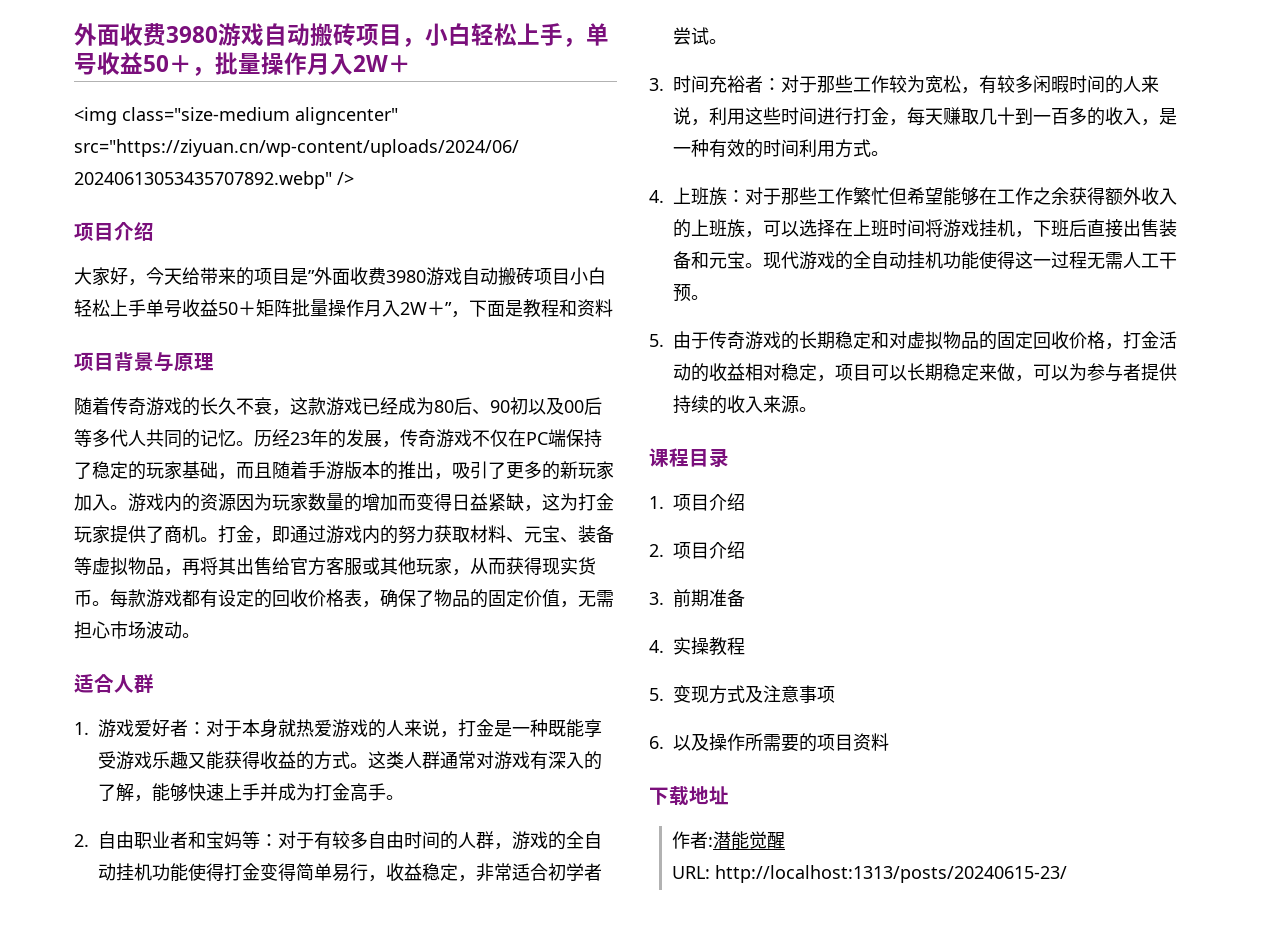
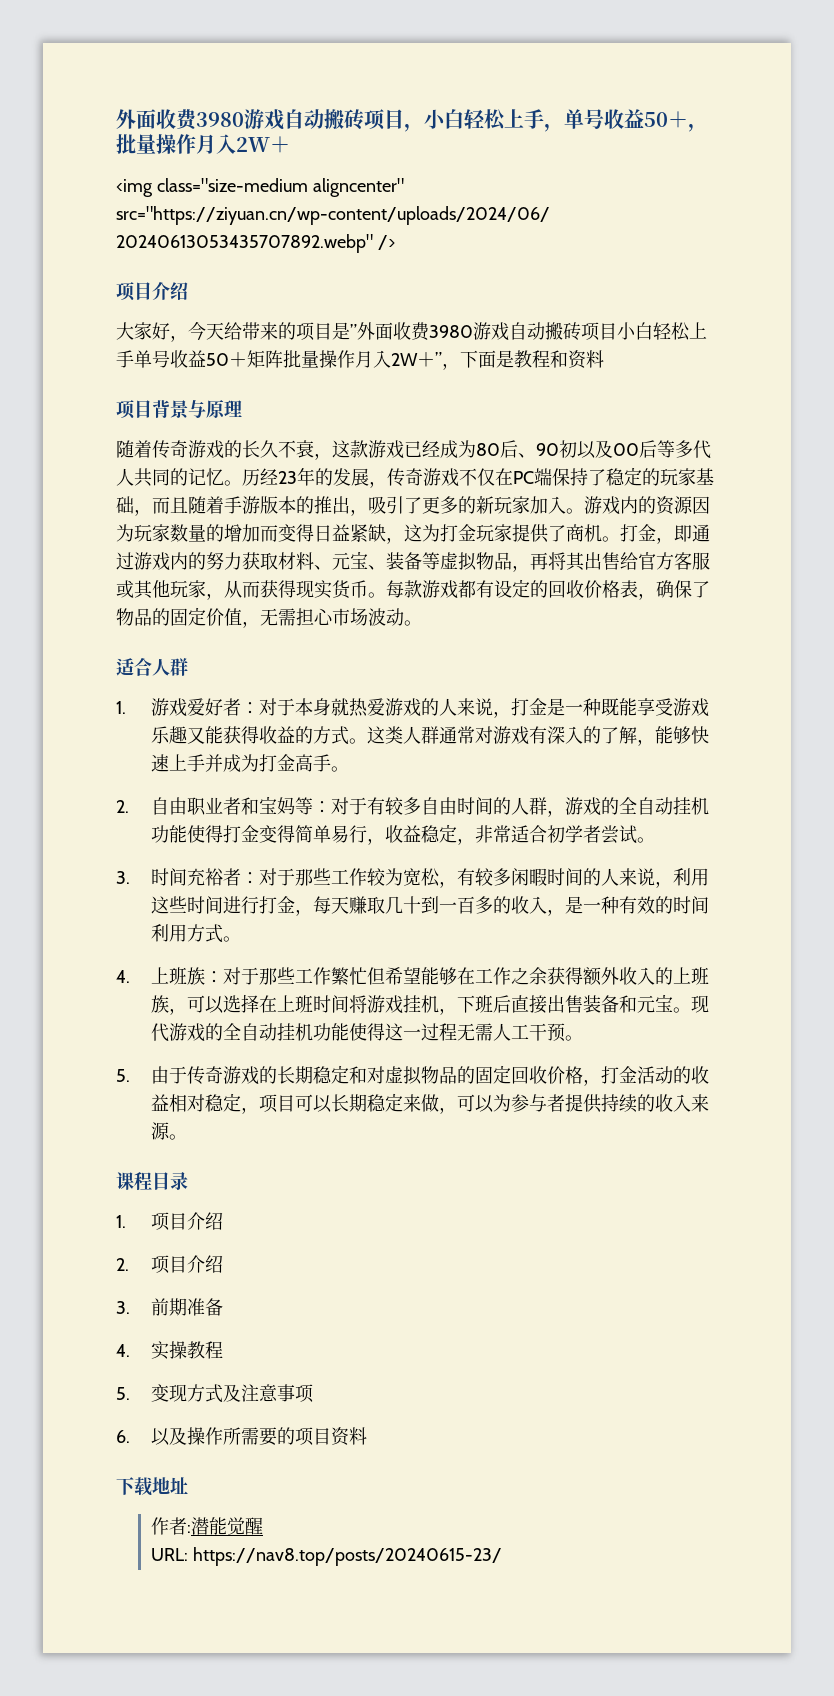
- URL: http://localhost:1313/posts/20240615-23/
+ URL: https://nav8.top/posts/20240615-23/

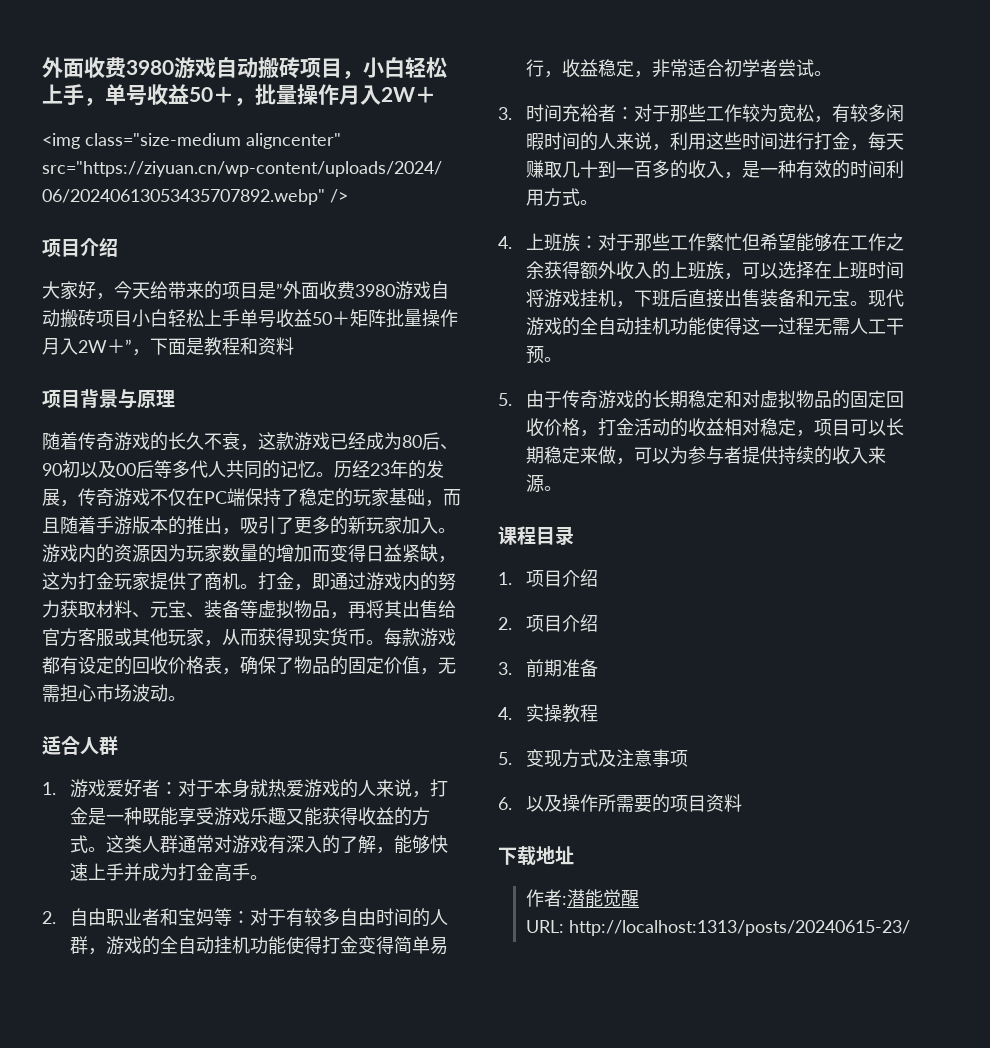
- URL: https://nav8.top/posts/20240615-23/
+ URL: http://localhost:1313/posts/20240615-23/

